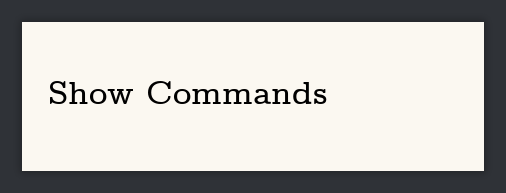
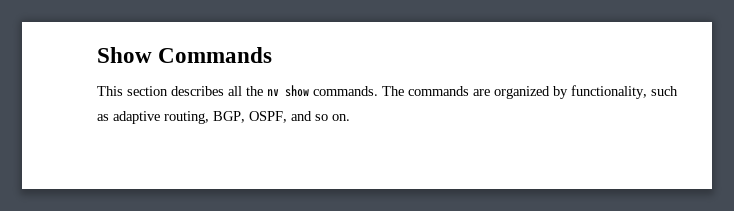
+ This section describes all the nv show commands. The commands are organized by functionality, such as adaptive routing, BGP, OSPF, and so on.

